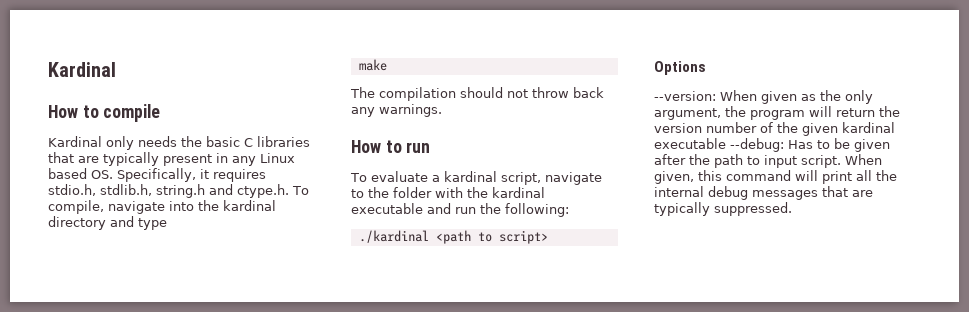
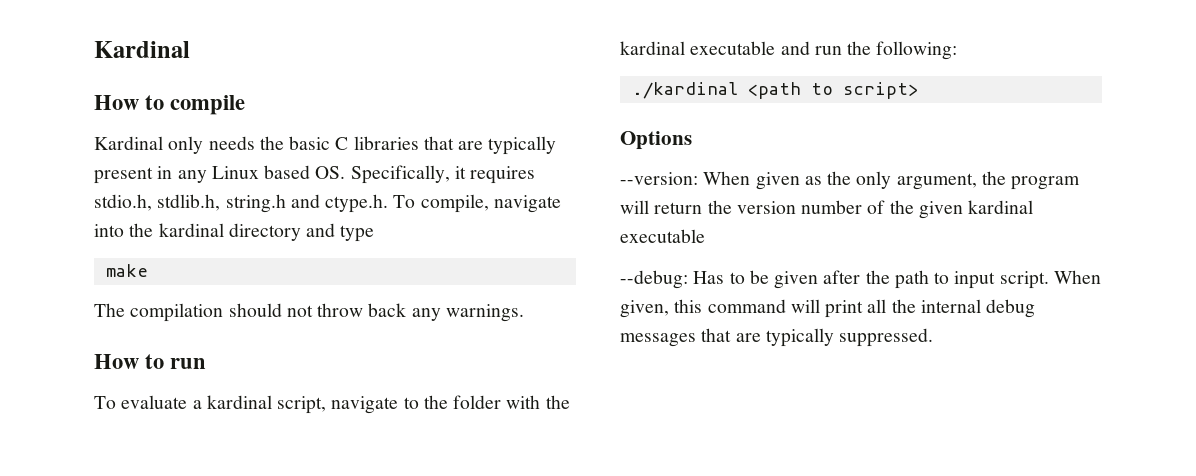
- --version: When given as the only argument, the program will return the version number of the given kardinal executable --debug: Has to be given after the path to input script.
+ --version: When given as the only argument, the program will return the version number of the given kardinal executable
+ --debug: Has to be given after the path to input script.

